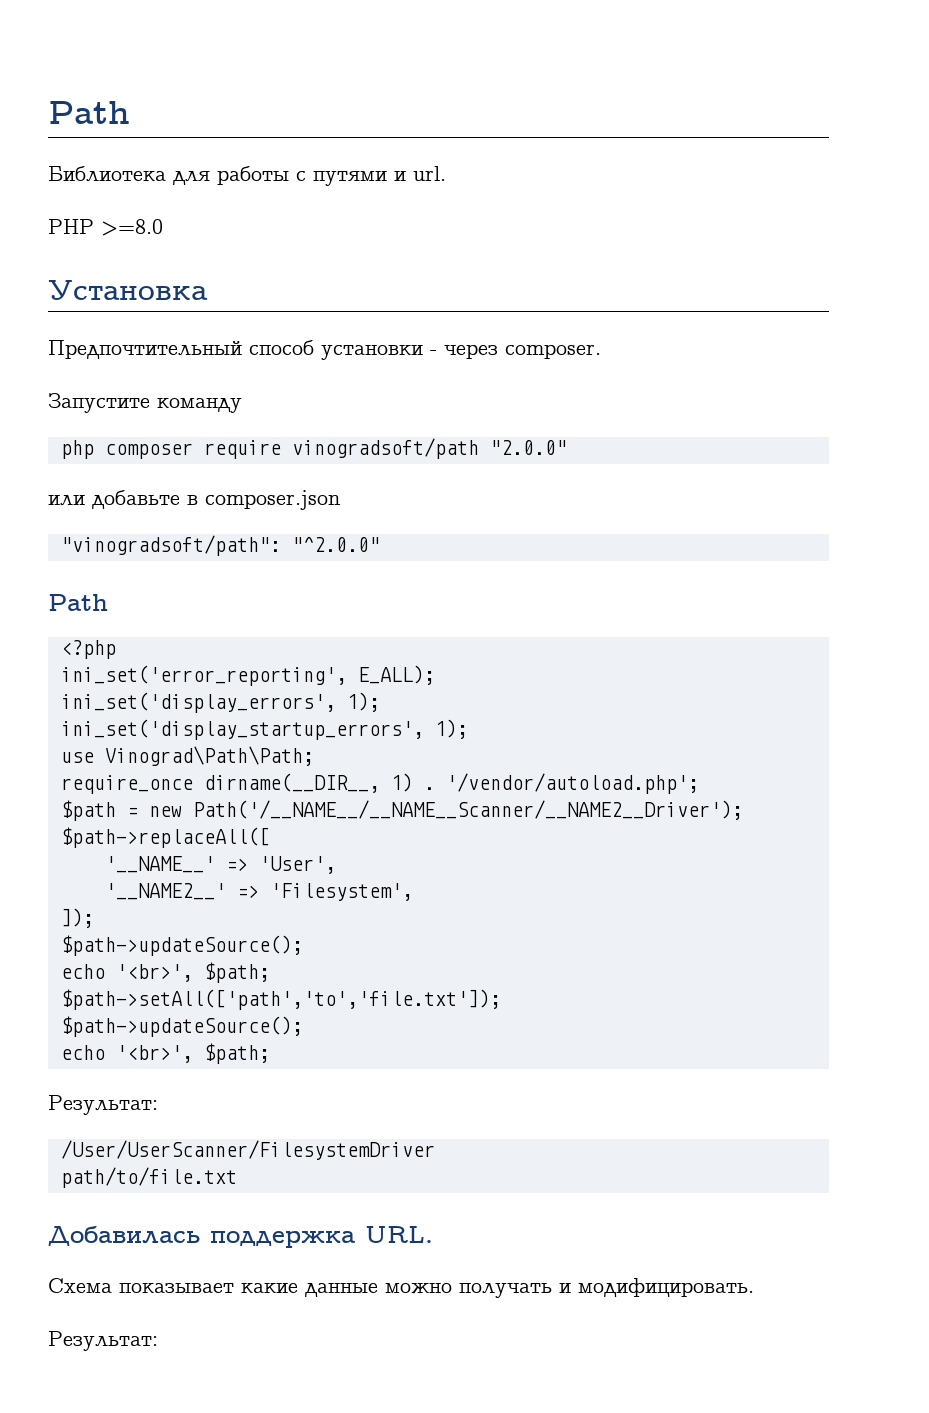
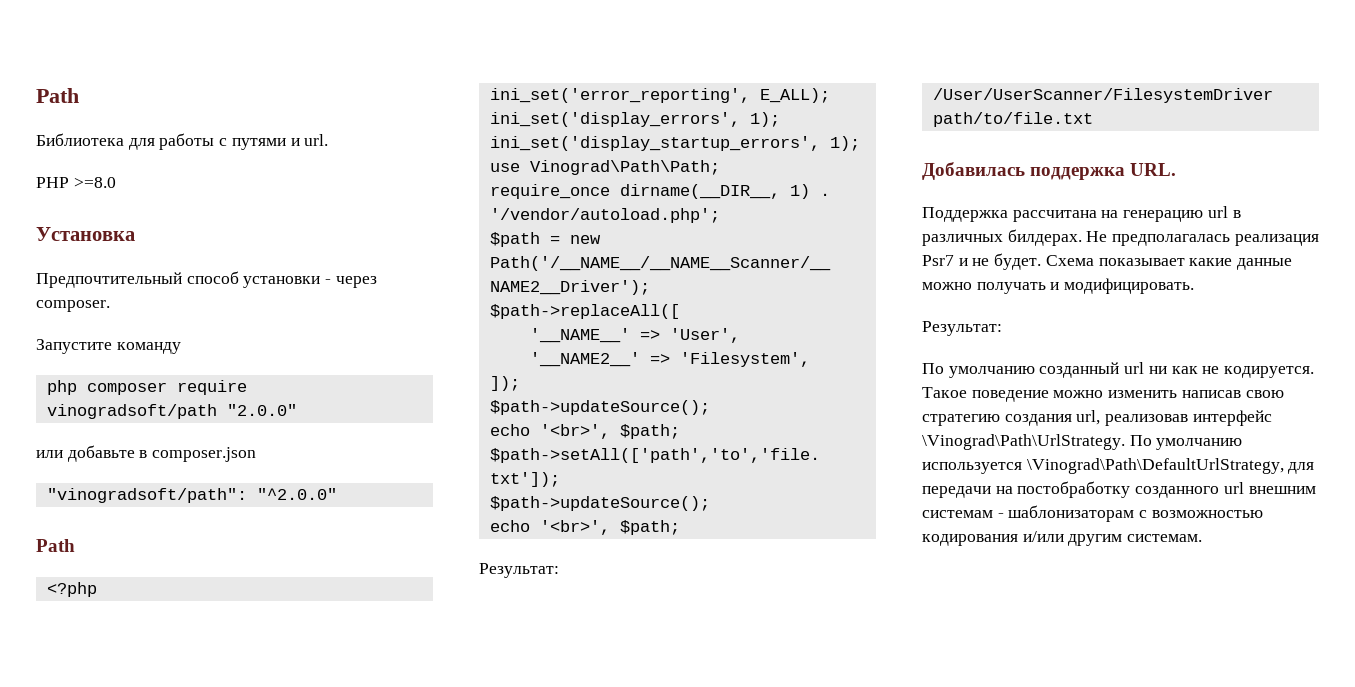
+ Поддержка рассчитана на генерацию url в различных билдерах. Не предполагалась реализация Psr7 и не будет.
+ По умолчанию созданный url ни как не кодируется. Такое поведение можно изменить написав свою стратегию создания url, реализовав интерфейс \Vinograd\Path\UrlStrategy. По умолчанию используется \Vinograd\Path\DefaultUrlStrategy, для передачи на постобработку созданного url внешним системам - шаблонизаторам с возможностью кодирования и/или другим системам.

